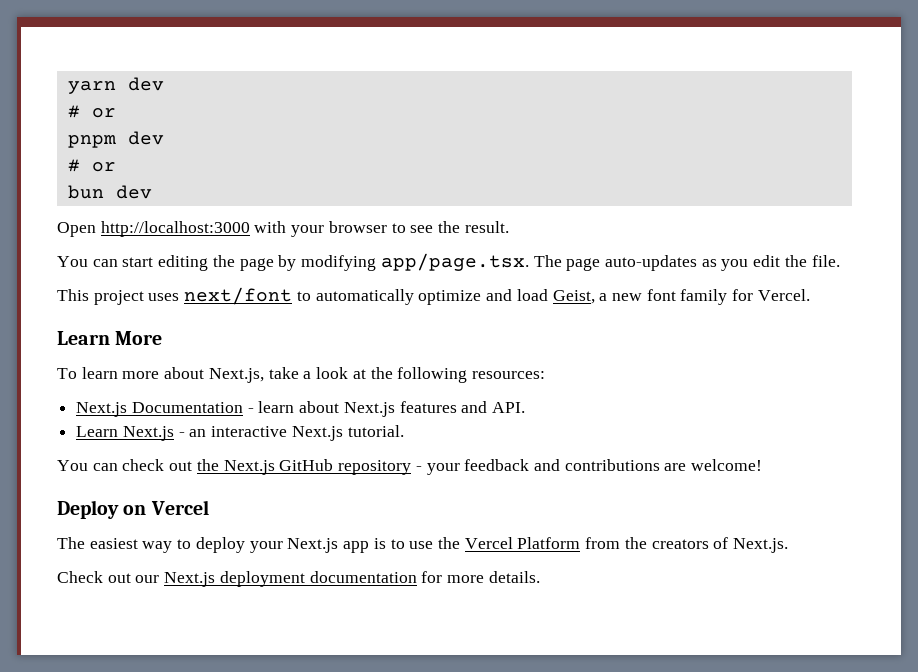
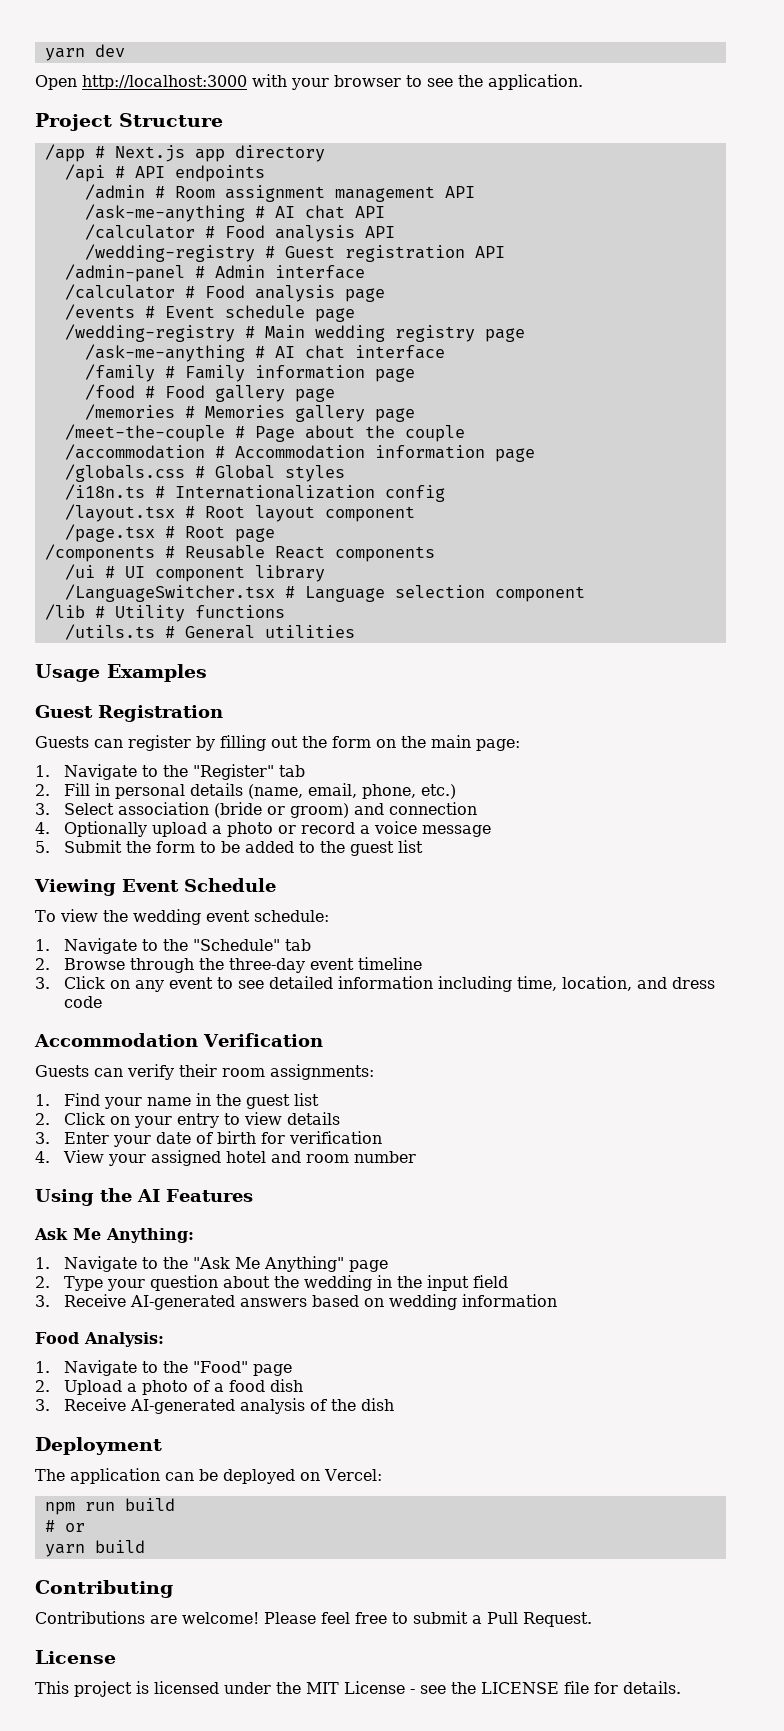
  yarn dev
- # or
- pnpm dev
- # or
- bun dev
- Open http://localhost:3000 with your browser to see the result.
- You can start editing the page by modifying app/page.tsx. The page auto-updates as you edit the file.
- This project uses next/font to automatically optimize and load Geist, a new font family for Vercel.
- Learn More
- To learn more about Next.js, take a look at the following resources:
- Next.js Documentation - learn about Next.js features and API.
- Learn Next.js - an interactive Next.js tutorial.
- You can check out the Next.js GitHub repository - your feedback and contributions are welcome!
- Deploy on Vercel
- The easiest way to deploy your Next.js app is to use the Vercel Platform from the creators of Next.js.
- Check out our Next.js deployment documentation for more details.
+ Open http://localhost:3000 with your browser to see the application.
+ Project Structure
+ /app # Next.js app directory
+ /api # API endpoints
+ /admin # Room assignment management API
+ /ask-me-anything # AI chat API
+ /calculator # Food analysis API
+ /wedding-registry # Guest registration API
+ /admin-panel # Admin interface
+ /calculator # Food analysis page
+ /events # Event schedule page
+ /wedding-registry # Main wedding registry page
+ /ask-me-anything # AI chat interface
+ /family # Family information page
+ /food # Food gallery page
+ /memories # Memories gallery page
+ /meet-the-couple # Page about the couple
+ /accommodation # Accommodation information page
+ /globals.css # Global styles
+ /i18n.ts # Internationalization config
+ /layout.tsx # Root layout component
+ /page.tsx # Root page
+ /components # Reusable React components
+ /ui # UI component library
+ /LanguageSwitcher.tsx # Language selection component
+ /lib # Utility functions
+ /utils.ts # General utilities
+ Usage Examples
+ Guest Registration
+ Guests can register by filling out the form on the main page:
+ 1. Navigate to the "Register" tab
+ 2. Fill in personal details (name, email, phone, etc.)
+ 3. Select association (bride or groom) and connection
+ 4. Optionally upload a photo or record a voice message
+ 5. Submit the form to be added to the guest list
+ Viewing Event Schedule
+ To view the wedding event schedule:
+ 1. Navigate to the "Schedule" tab
+ 2. Browse through the three-day event timeline
+ 3. Click on any event to see detailed information including time, location, and dress code
+ Accommodation Verification
+ Guests can verify their room assignments:
+ 1. Find your name in the guest list
+ 2. Click on your entry to view details
+ 3. Enter your date of birth for verification
+ 4. View your assigned hotel and room number
+ Using the AI Features
+ Ask Me Anything:
+ 1. Navigate to the "Ask Me Anything" page
+ 2. Type your question about the wedding in the input field
+ 3. Receive AI-generated answers based on wedding information
+ Food Analysis:
+ 1. Navigate to the "Food" page
+ 2. Upload a photo of a food dish
+ 3. Receive AI-generated analysis of the dish
+ Deployment
+ The application can be deployed on Vercel:
+ npm run build
+ # or
+ yarn build
+ Contributing
+ Contributions are welcome! Please feel free to submit a Pull Request.
+ License
+ This project is licensed under the MIT License - see the LICENSE file for details.

